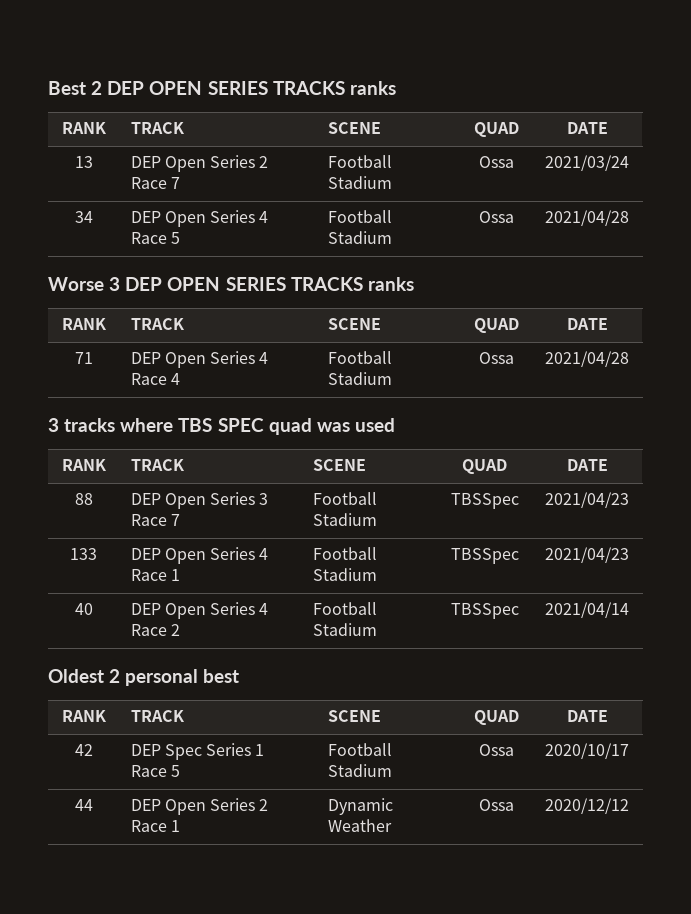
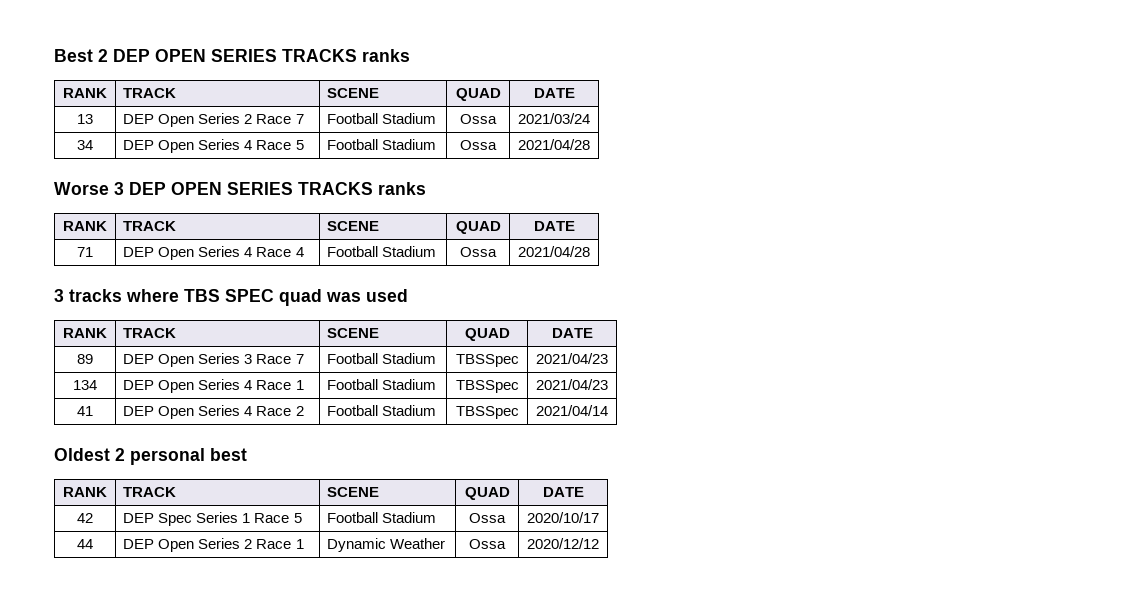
- 88 | DEP Open Series 3 Race 7 | Football Stadium | TBSSpec | 2021/04/23
+ 89 | DEP Open Series 3 Race 7 | Football Stadium | TBSSpec | 2021/04/23
- 133 | DEP Open Series 4 Race 1 | Football Stadium | TBSSpec | 2021/04/23
+ 134 | DEP Open Series 4 Race 1 | Football Stadium | TBSSpec | 2021/04/23
- 40 | DEP Open Series 4 Race 2 | Football Stadium | TBSSpec | 2021/04/14
+ 41 | DEP Open Series 4 Race 2 | Football Stadium | TBSSpec | 2021/04/14

